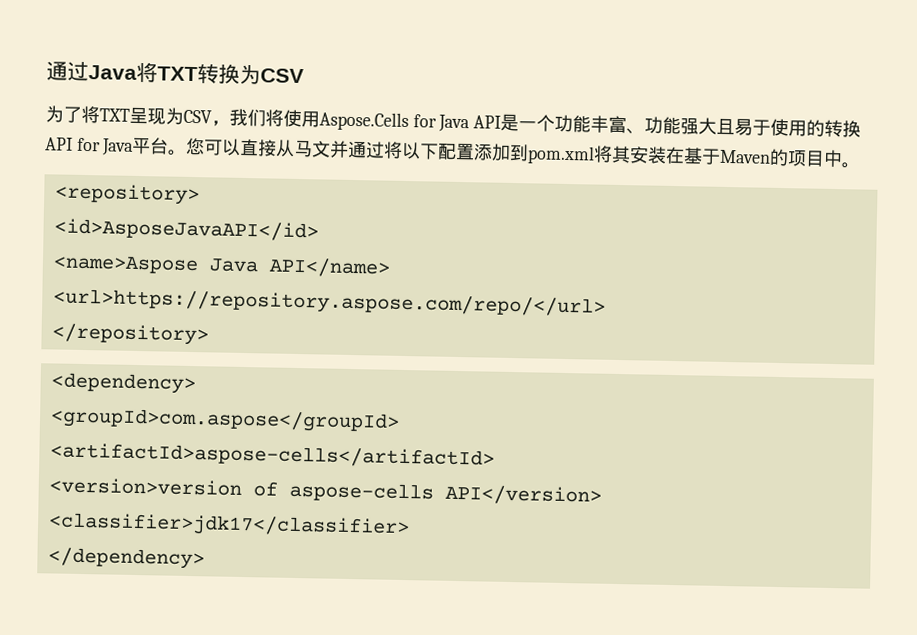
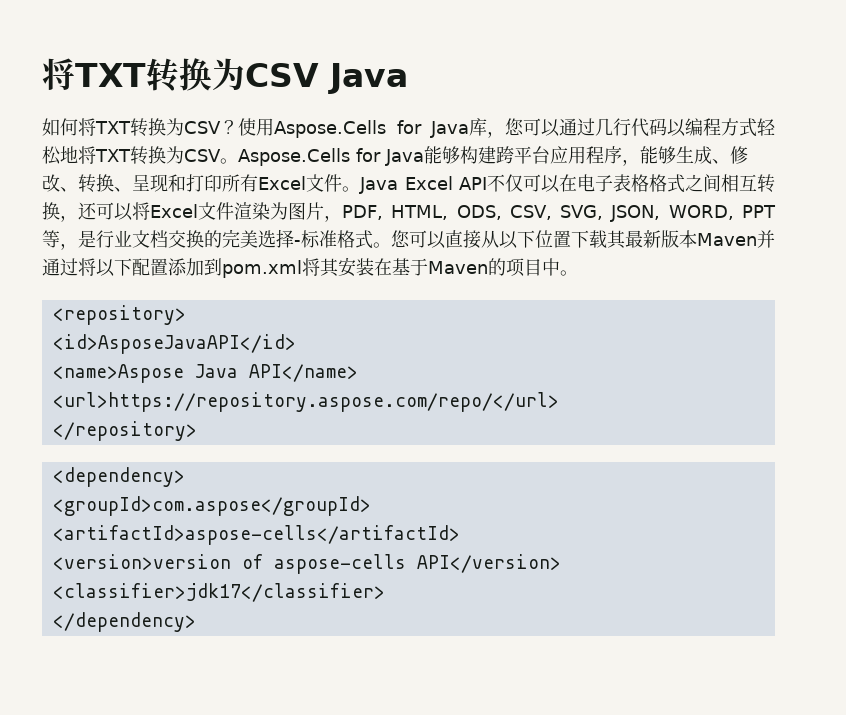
- 通过Java将TXT转换为CSV
- 为了将TXT呈现为CSV，我们将使用Aspose.Cells for Java API是一个功能丰富、功能强大且易于使用的转换API for Java平台。您可以直接从马文并通过将以下配置添加到pom.xml将其安装在基于Maven的项目中。
+ 将TXT转换为CSV Java
+ 如何将TXT转换为CSV？使用Aspose.Cells for Java库，您可以通过几行代码以编程方式轻松地将TXT转换为CSV。Aspose.Cells for Java能够构建跨平台应用程序，能够生成、修改、转换、呈现和打印所有Excel文件。Java Excel API不仅可以在电子表格格式之间相互转换，还可以将Excel文件渲染为图片，PDF, HTML, ODS, CSV, SVG, JSON, WORD, PPT等，是行业文档交换的完美选择-标准格式。您可以直接从以下位置下载其最新版本Maven并通过将以下配置添加到pom.xml将其安装在基于Maven的项目中。

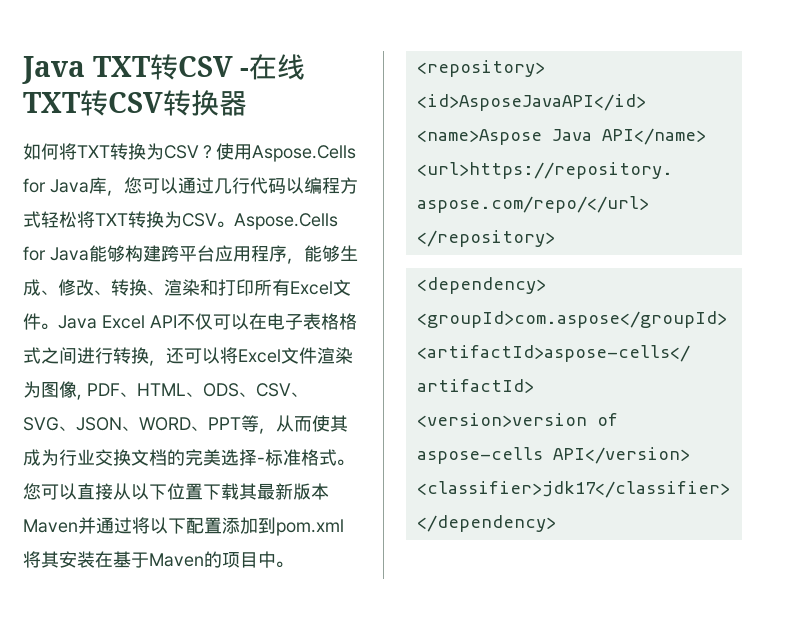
- 将TXT转换为CSV Java
+ Java TXT转CSV -在线TXT转CSV转换器
- 使用Aspose.Cells for Java库，您可以通过几行代码以编程方式轻松地将TXT转换为CSV。
+ 使用Aspose.Cells for Java库，您可以通过几行代码以编程方式轻松将TXT转换为CSV。
- Aspose.Cells for Java能够构建跨平台应用程序，能够生成、修改、转换、呈现和打印所有Excel文件。
+ Aspose.Cells for Java能够构建跨平台应用程序，能够生成、修改、转换、渲染和打印所有Excel文件。
- Java Excel API不仅可以在电子表格格式之间相互转换，还可以将Excel文件渲染为图片，PDF, HTML, ODS, CSV, SVG, JSON, WORD, PPT等，是行业文档交换的完美选择-标准格式。
+ Java Excel API不仅可以在电子表格格式之间进行转换，还可以将Excel文件渲染为图像, PDF、HTML、ODS、CSV、SVG、JSON、WORD、PPT等，从而使其成为行业交换文档的完美选择-标准格式。

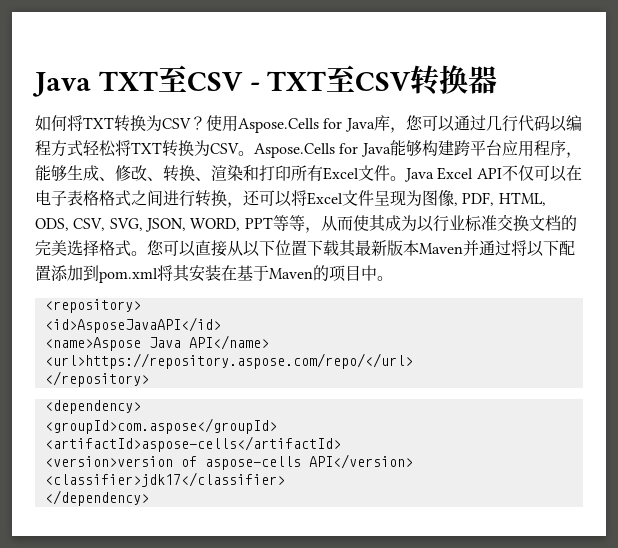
- Java TXT转CSV -在线TXT转CSV转换器
+ Java TXT至CSV - TXT至CSV转换器
- Java Excel API不仅可以在电子表格格式之间进行转换，还可以将Excel文件渲染为图像, PDF、HTML、ODS、CSV、SVG、JSON、WORD、PPT等，从而使其成为行业交换文档的完美选择-标准格式。
+ Java Excel API不仅可以在电子表格格式之间进行转换，还可以将Excel文件呈现为图像, PDF, HTML, ODS, CSV, SVG, JSON, WORD, PPT等等，从而使其成为以行业标准交换文档的完美选择格式。

